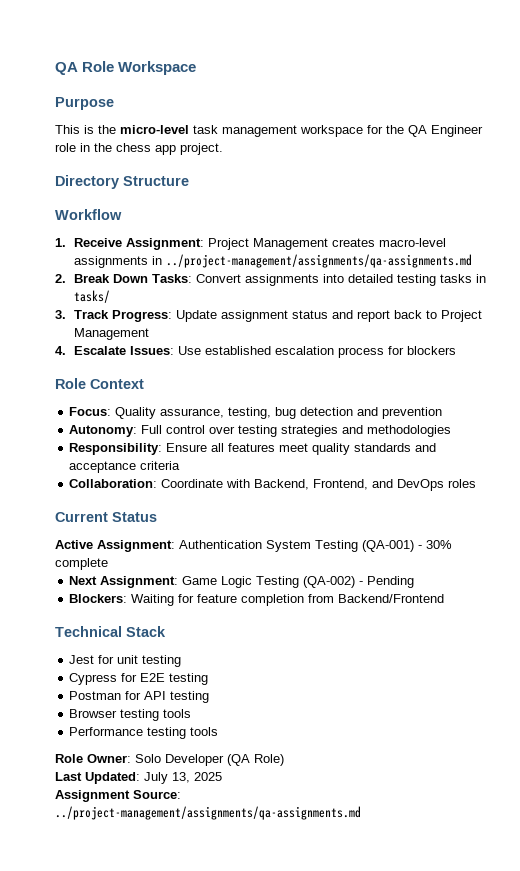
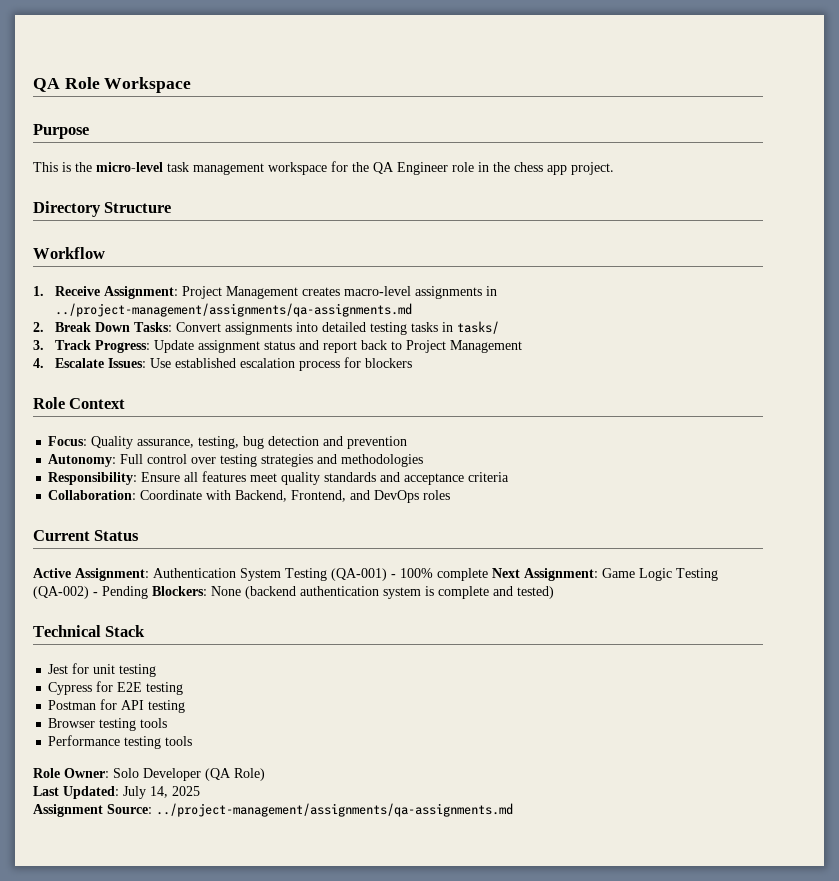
- Active Assignment: Authentication System Testing (QA-001) - 30% complete
- Next Assignment: Game Logic Testing (QA-002) - Pending
- Blockers: Waiting for feature completion from Backend/Frontend
+ Active Assignment: Authentication System Testing (QA-001) - 100% complete Next Assignment: Game Logic Testing (QA-002) - Pending Blockers: None (backend authentication system is complete and tested)
- Last Updated: July 13, 2025
+ Last Updated: July 14, 2025

